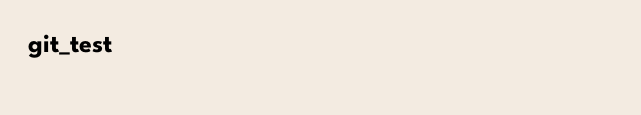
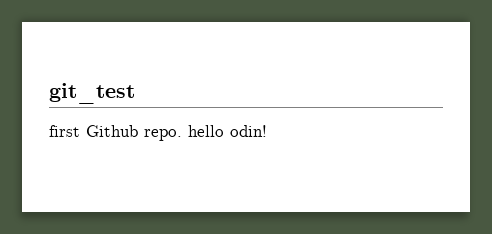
+ first Github repo. hello odin!

